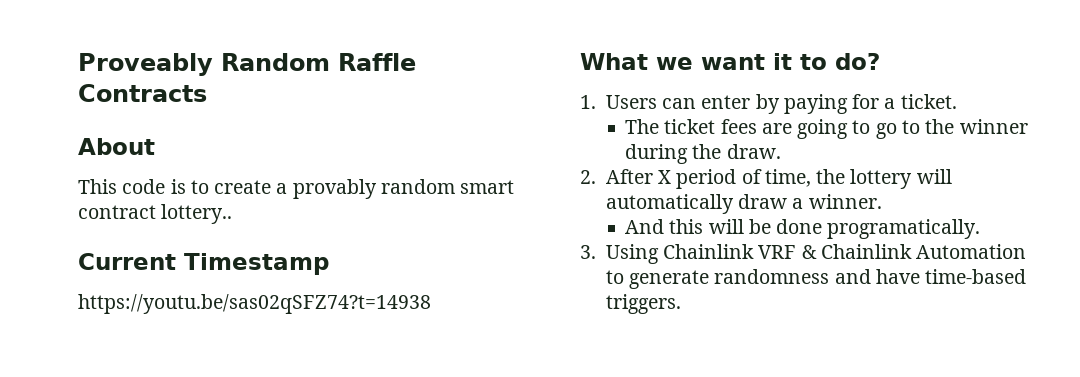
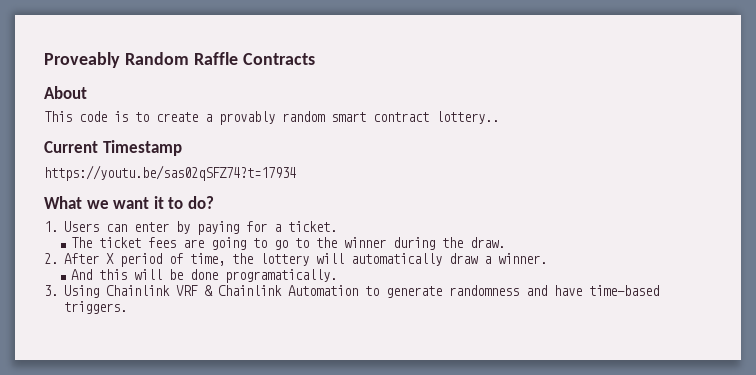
- https://youtu.be/sas02qSFZ74?t=14938
+ https://youtu.be/sas02qSFZ74?t=17934

